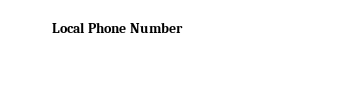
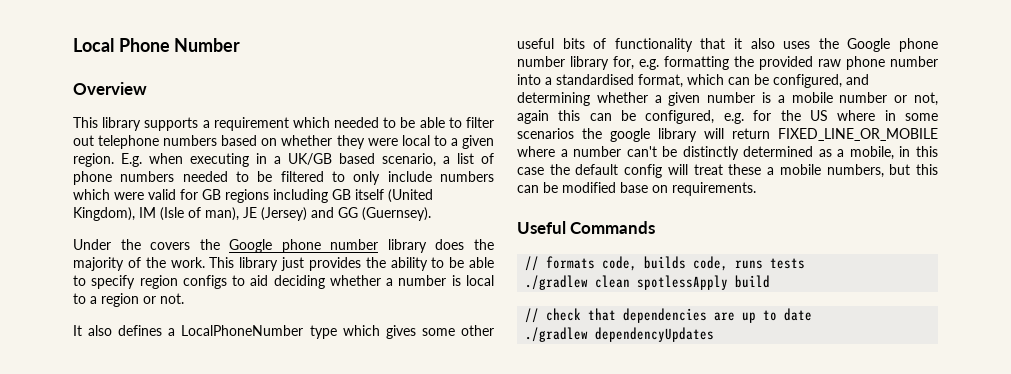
+ Overview
+ This library supports a requirement which needed to be able to filter out telephone numbers based on whether they were local to a given region. E.g. when executing in a UK/GB based scenario, a list of phone numbers needed to be filtered to only include numbers which were valid for GB regions including GB itself (United Kingdom), IM (Isle of man), JE (Jersey) and GG (Guernsey).
+ Under the covers the Google phone number library does the majority of the work. This library just provides the ability to be able to specify region configs to aid deciding whether a number is local to a region or not.
+ It also defines a LocalPhoneNumber type which gives some other useful bits of functionality that it also uses the Google phone number library for, e.g. formatting the provided raw phone number into a standardised format, which can be configured, and determining whether a given number is a mobile number or not, again this can be configured, e.g. for the US where in some scenarios the google library will return FIXED_LINE_OR_MOBILE where a number can't be distinctly determined as a mobile, in this case the default config will treat these a mobile numbers, but this can be modified base on requirements.
+ Useful Commands
+ // formats code, builds code, runs tests
+ ./gradlew clean spotlessApply build
+ // check that dependencies are up to date
+ ./gradlew dependencyUpdates

